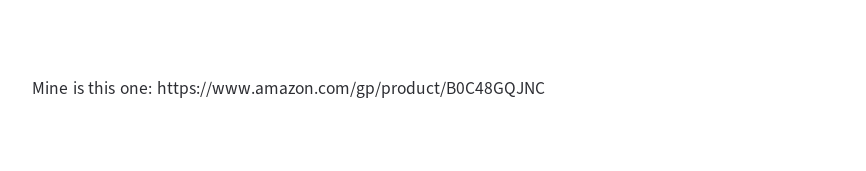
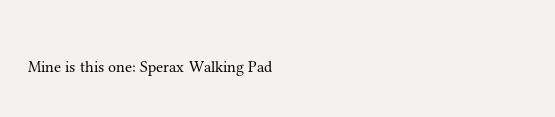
- Mine is this one: https://www.amazon.com/gp/product/B0C48GQJNC
+ Mine is this one: Sperax Walking Pad

